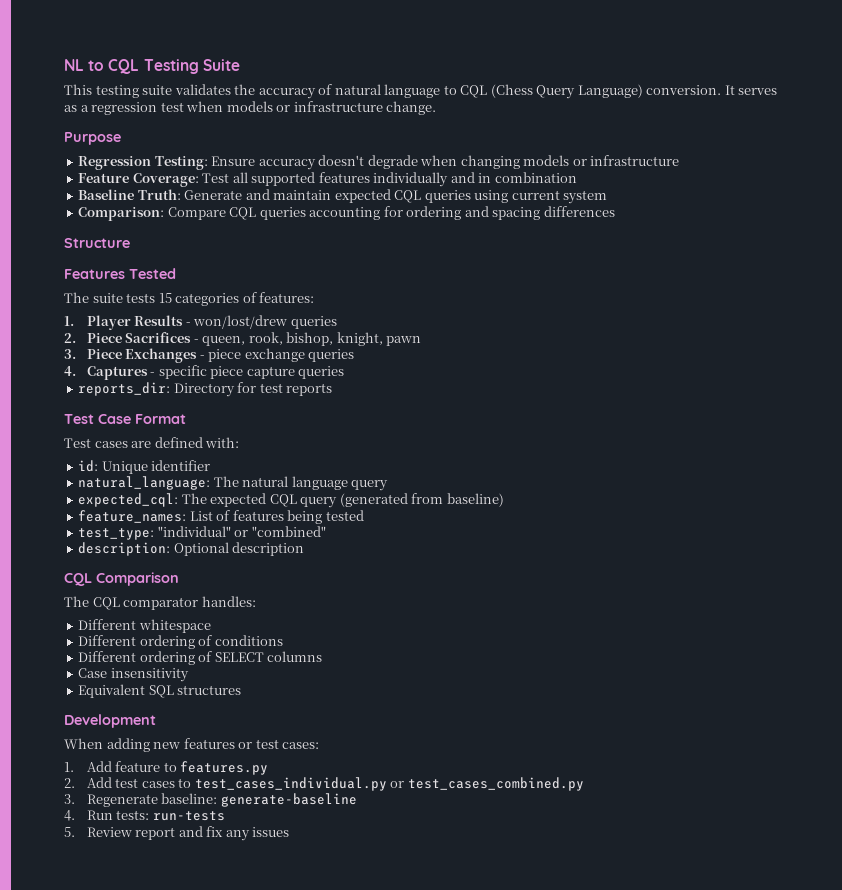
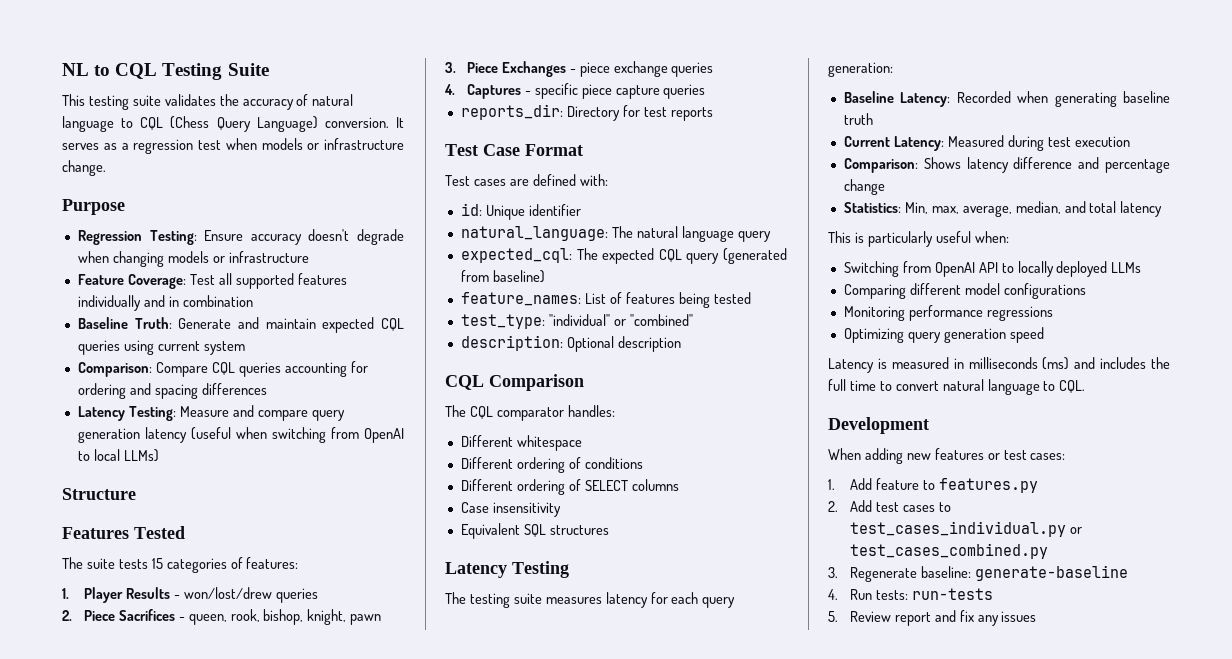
+ Latency Testing: Measure and compare query generation latency (useful when switching from OpenAI to local LLMs)
+ Latency Testing
+ The testing suite measures latency for each query generation:
+ Baseline Latency: Recorded when generating baseline truth
+ Current Latency: Measured during test execution
+ Comparison: Shows latency difference and percentage change
+ Statistics: Min, max, average, median, and total latency
+ This is particularly useful when:
+ Switching from OpenAI API to locally deployed LLMs
+ Comparing different model configurations
+ Monitoring performance regressions
+ Optimizing query generation speed
+ Latency is measured in milliseconds (ms) and includes the full time to convert natural language to CQL.

